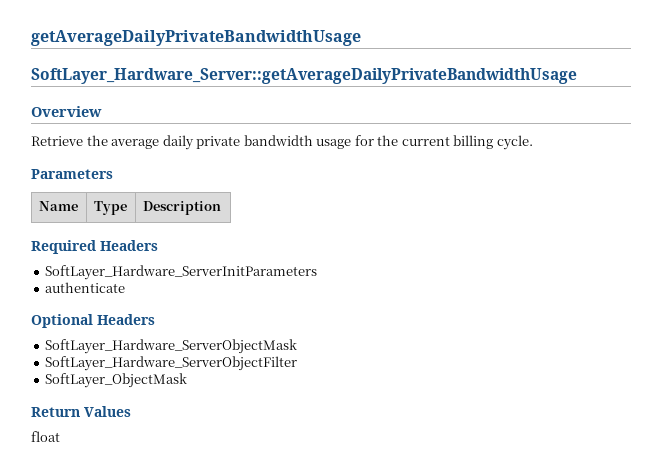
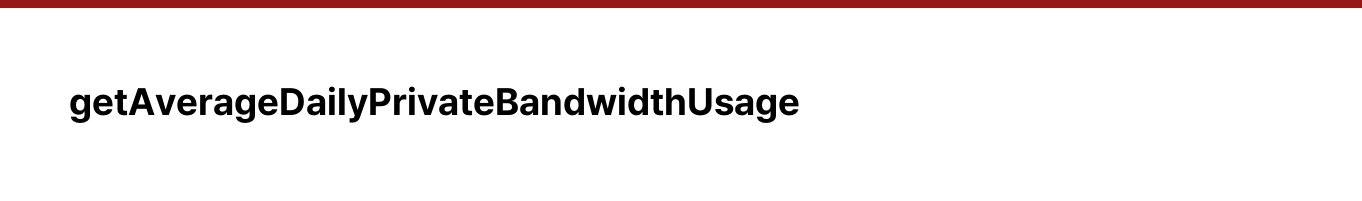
- SoftLayer_Hardware_Server::getAverageDailyPrivateBandwidthUsage
- Overview
- Retrieve the average daily private bandwidth usage for the current billing cycle.
- Parameters
- Name | Type | Description
- Required Headers
- SoftLayer_Hardware_ServerInitParameters
- authenticate
- Optional Headers
- SoftLayer_Hardware_ServerObjectMask
- SoftLayer_Hardware_ServerObjectFilter
- SoftLayer_ObjectMask
- Return Values
- float

